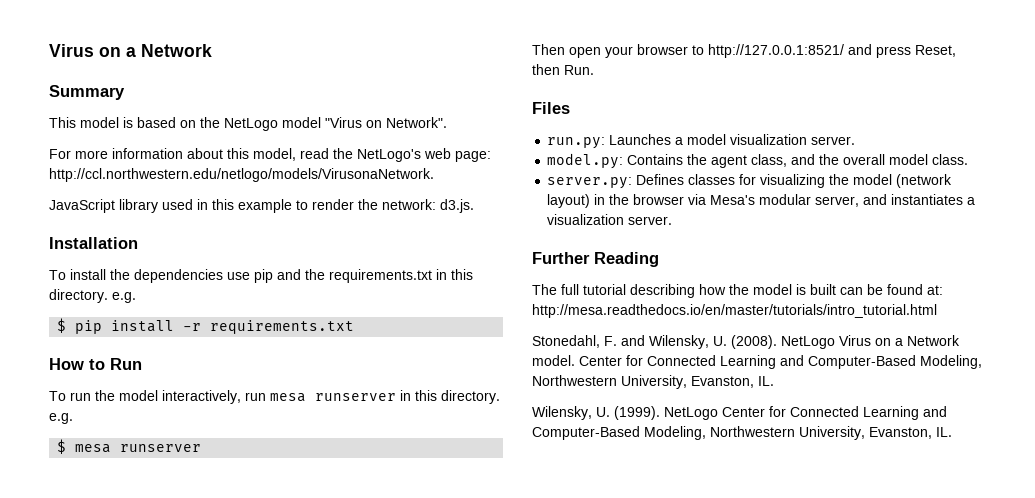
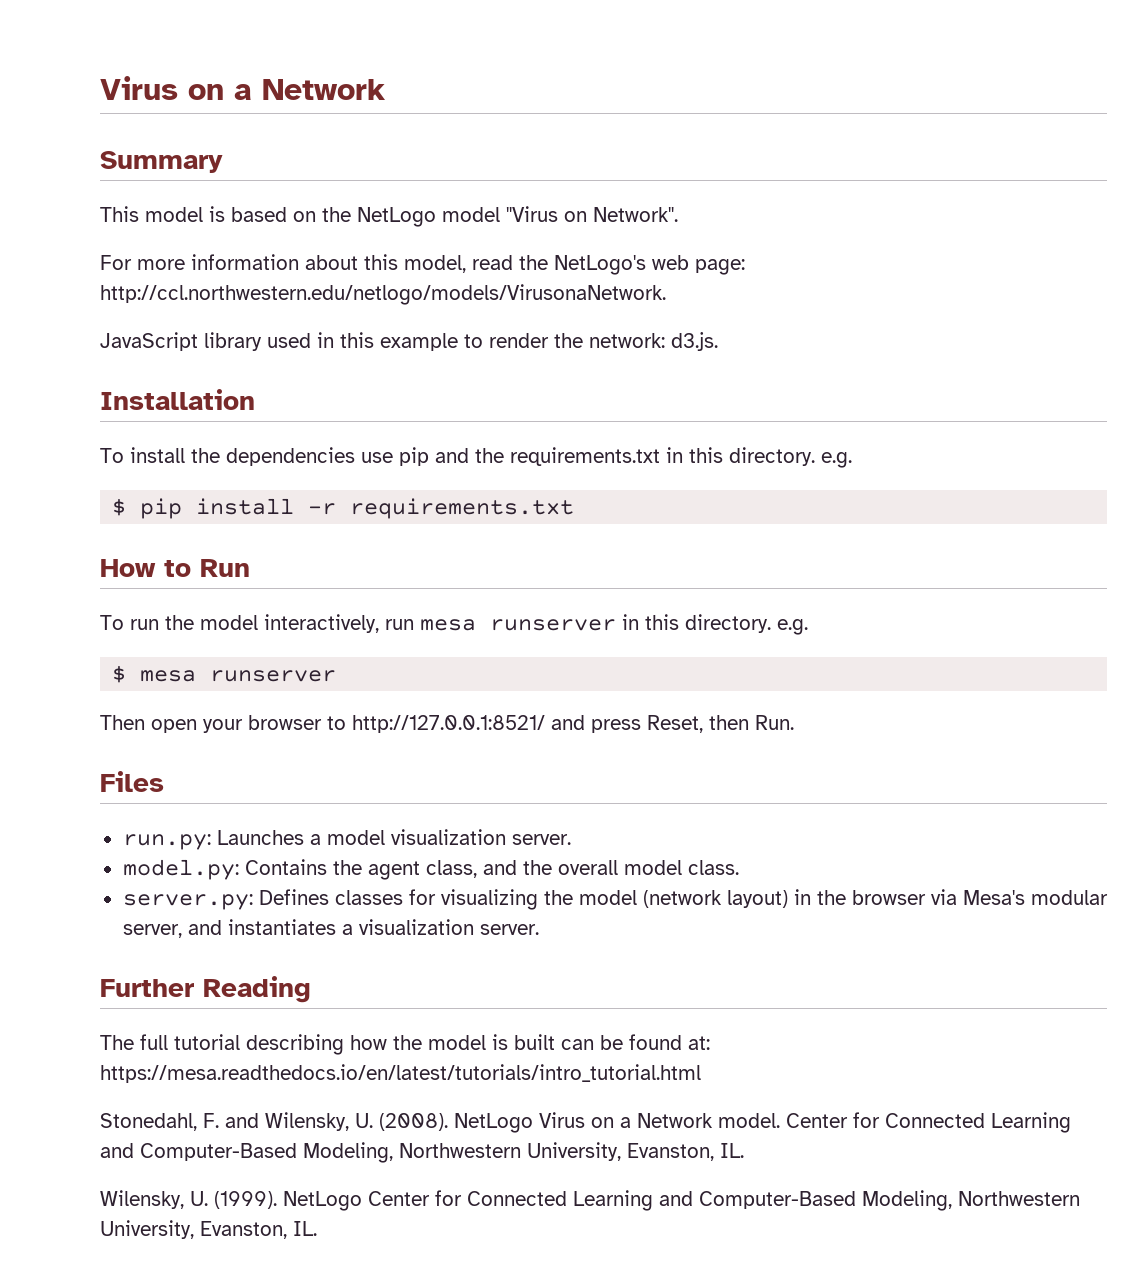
- The full tutorial describing how the model is built can be found at: http://mesa.readthedocs.io/en/master/tutorials/intro_tutorial.html
+ The full tutorial describing how the model is built can be found at: https://mesa.readthedocs.io/en/latest/tutorials/intro_tutorial.html

